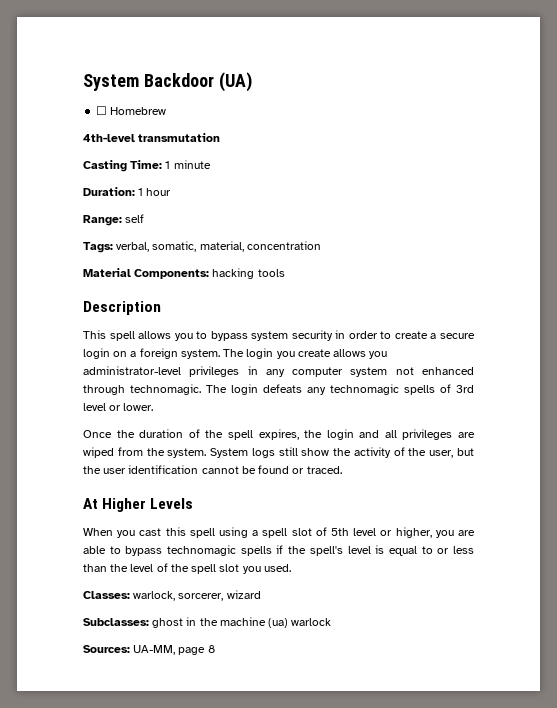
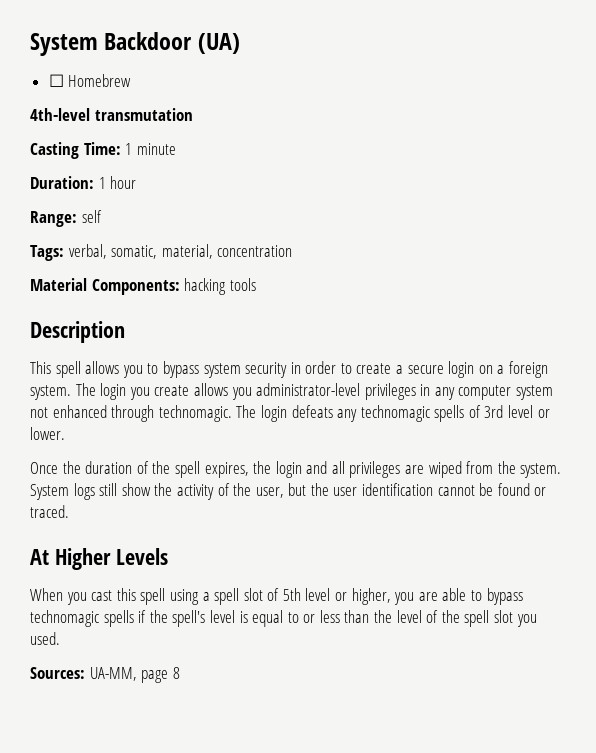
- Classes: warlock, sorcerer, wizard
- Subclasses: ghost in the machine (ua) warlock

